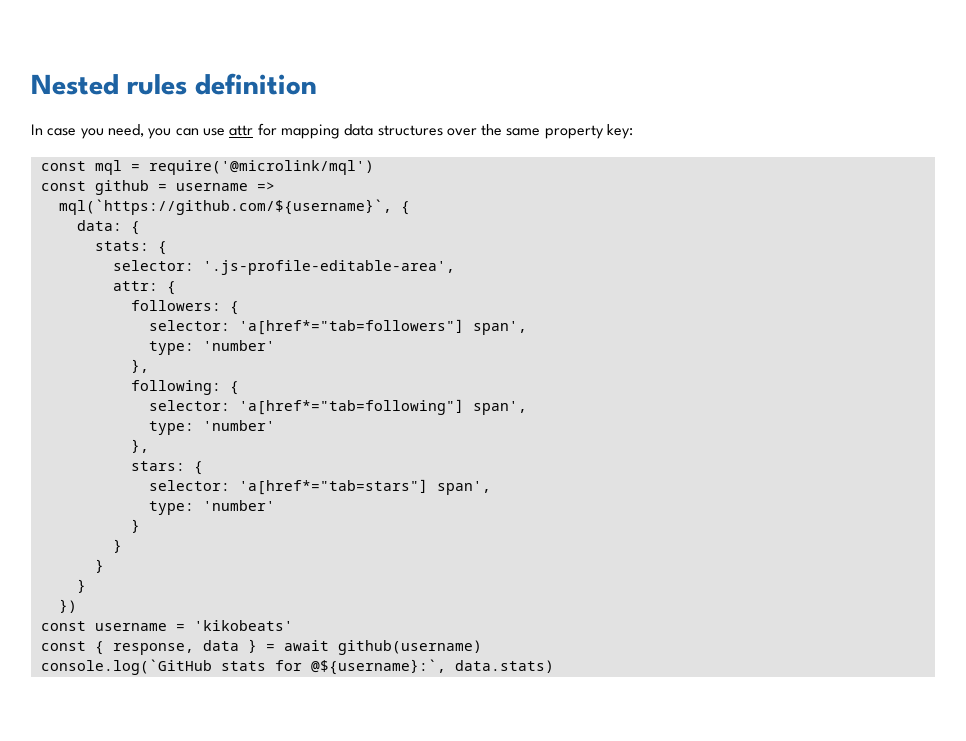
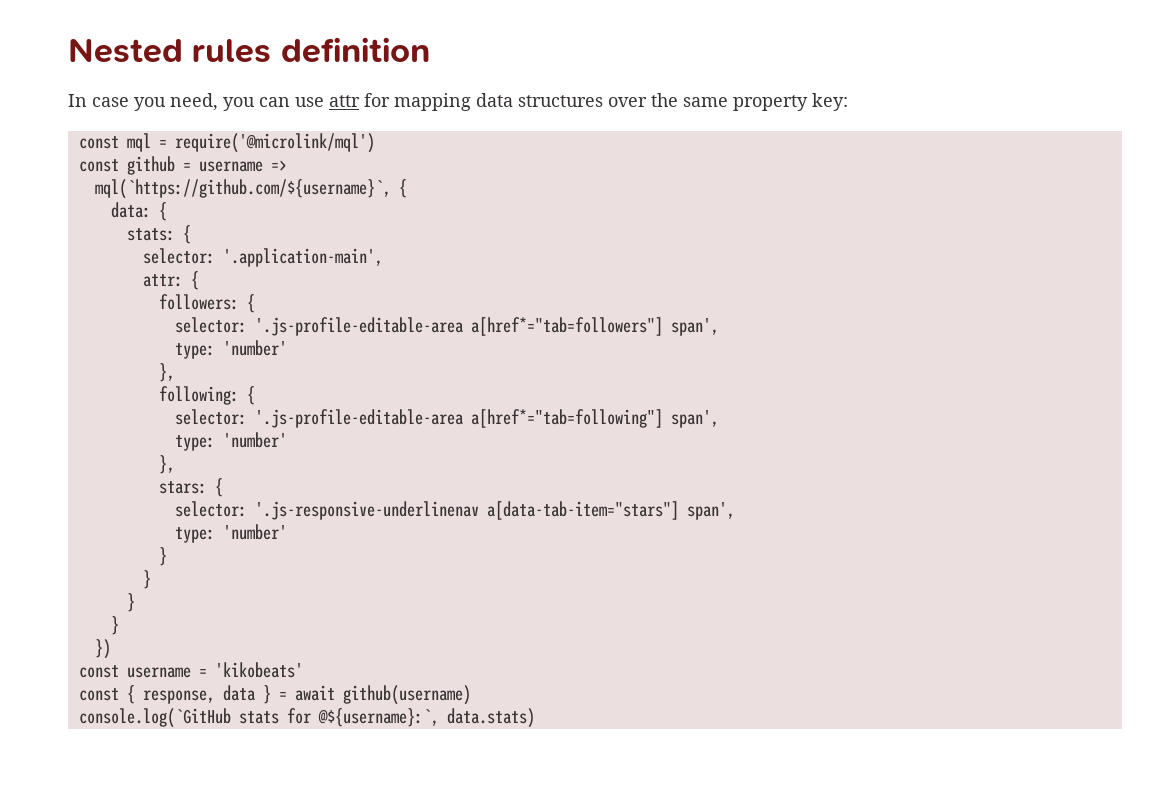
- selector: '.js-profile-editable-area',
+ selector: '.application-main',
- selector: 'a[href*="tab=followers"] span',
+ selector: '.js-profile-editable-area a[href*="tab=followers"] span',
- selector: 'a[href*="tab=following"] span',
+ selector: '.js-profile-editable-area a[href*="tab=following"] span',
- selector: 'a[href*="tab=stars"] span',
+ selector: '.js-responsive-underlinenav a[data-tab-item="stars"] span',

